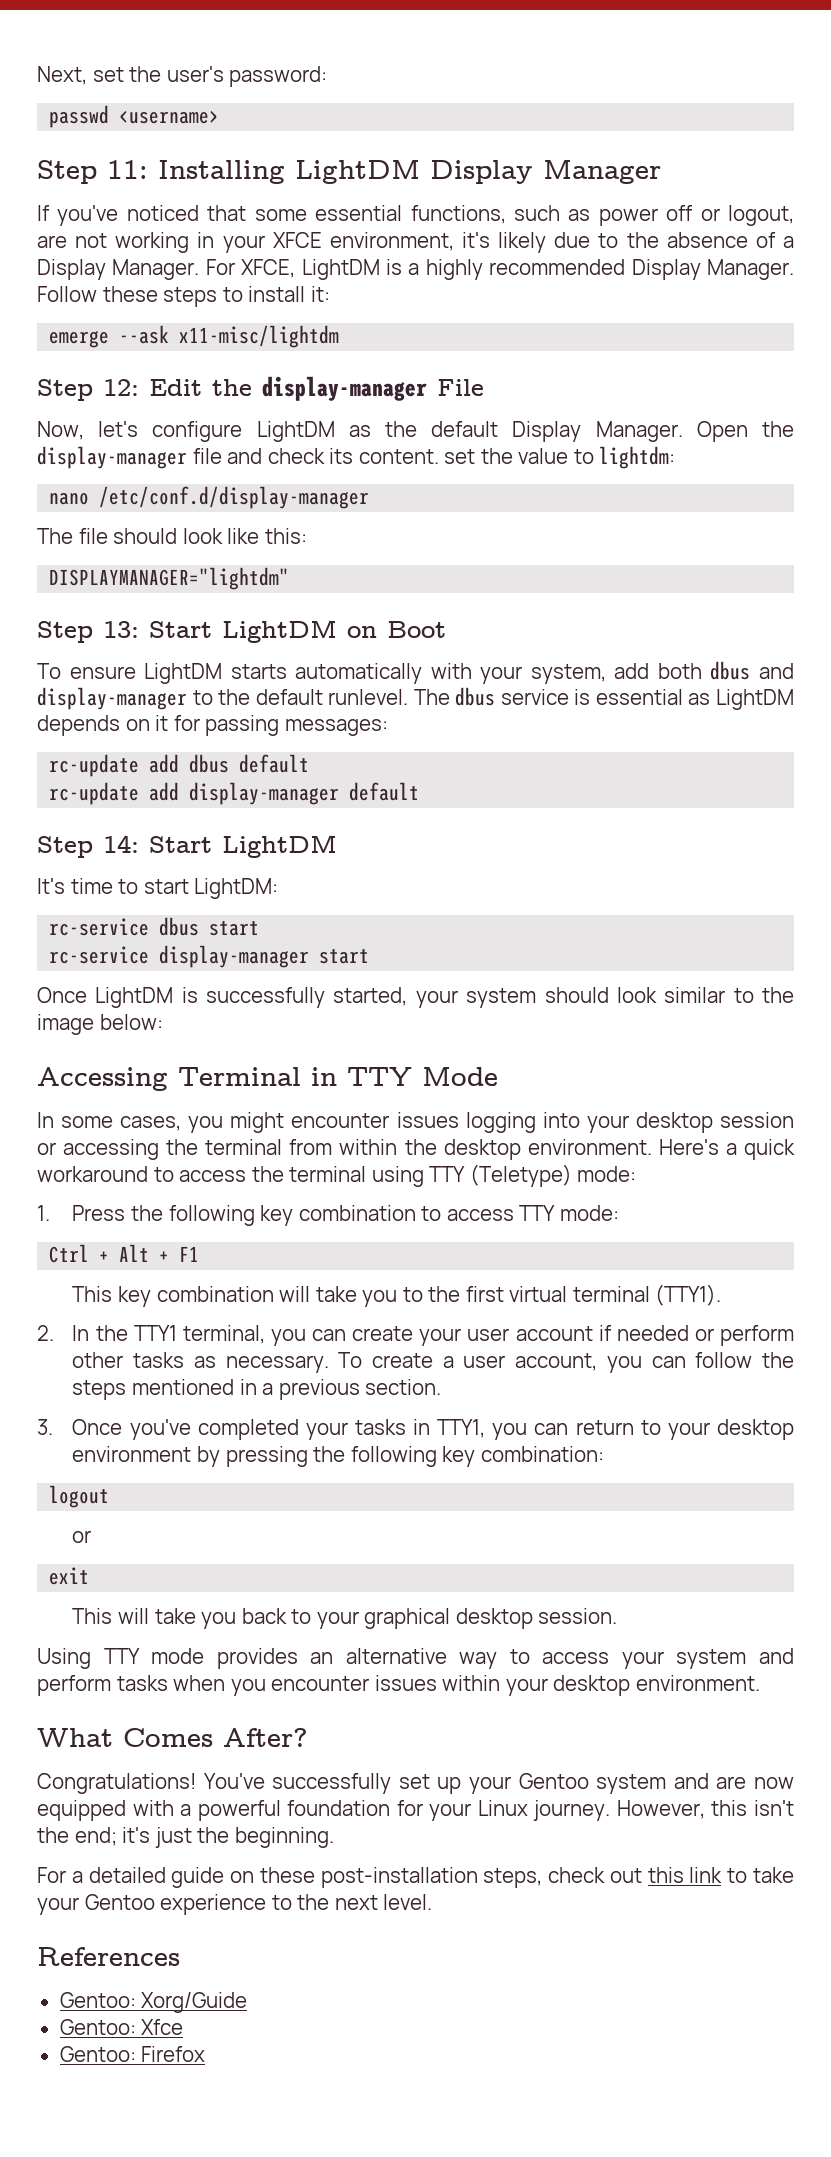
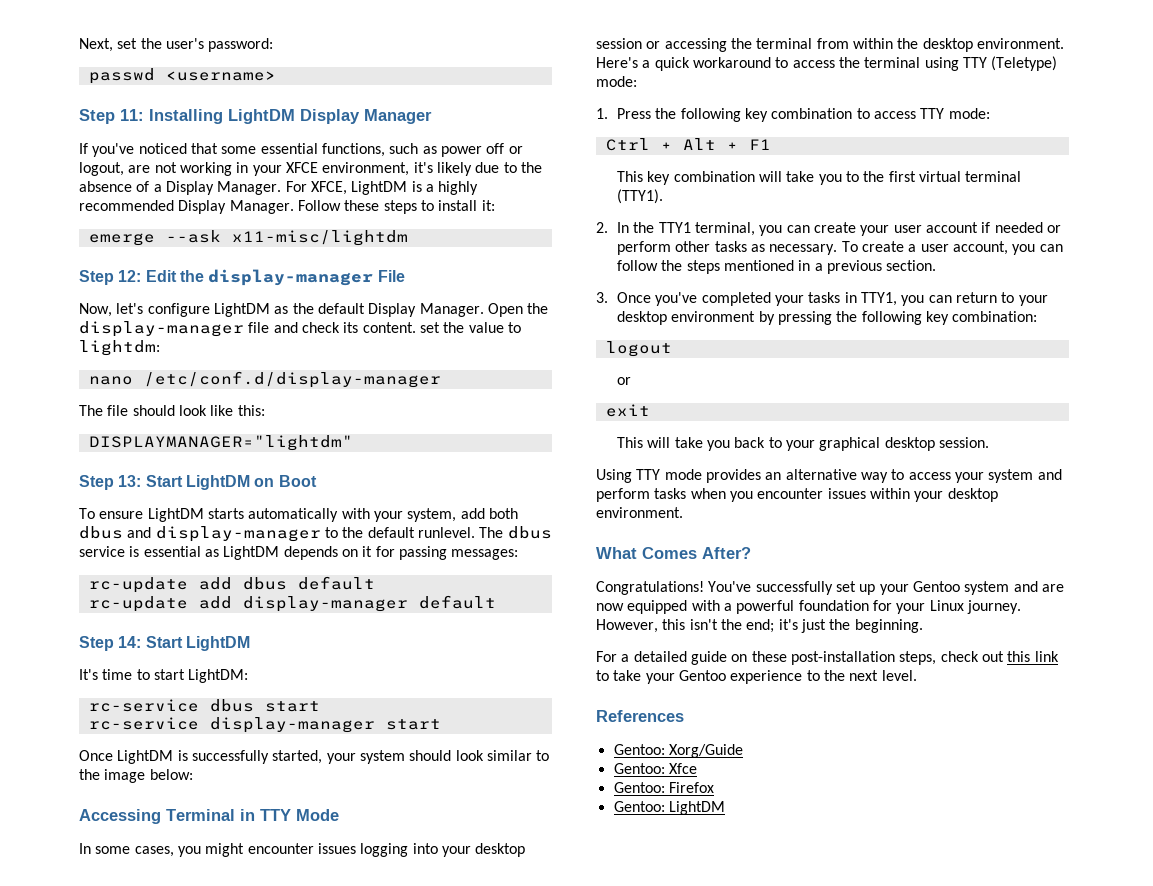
+ Gentoo: LightDM

